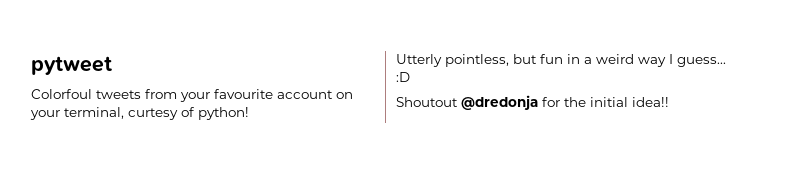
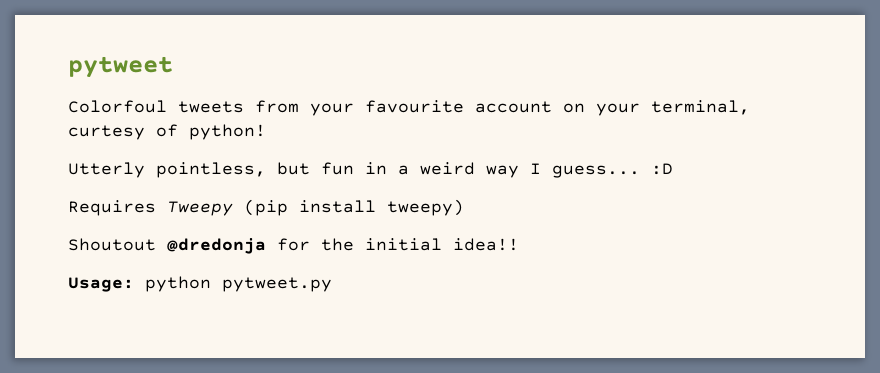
+ Requires Tweepy (pip install tweepy)
+ Usage: python pytweet.py

